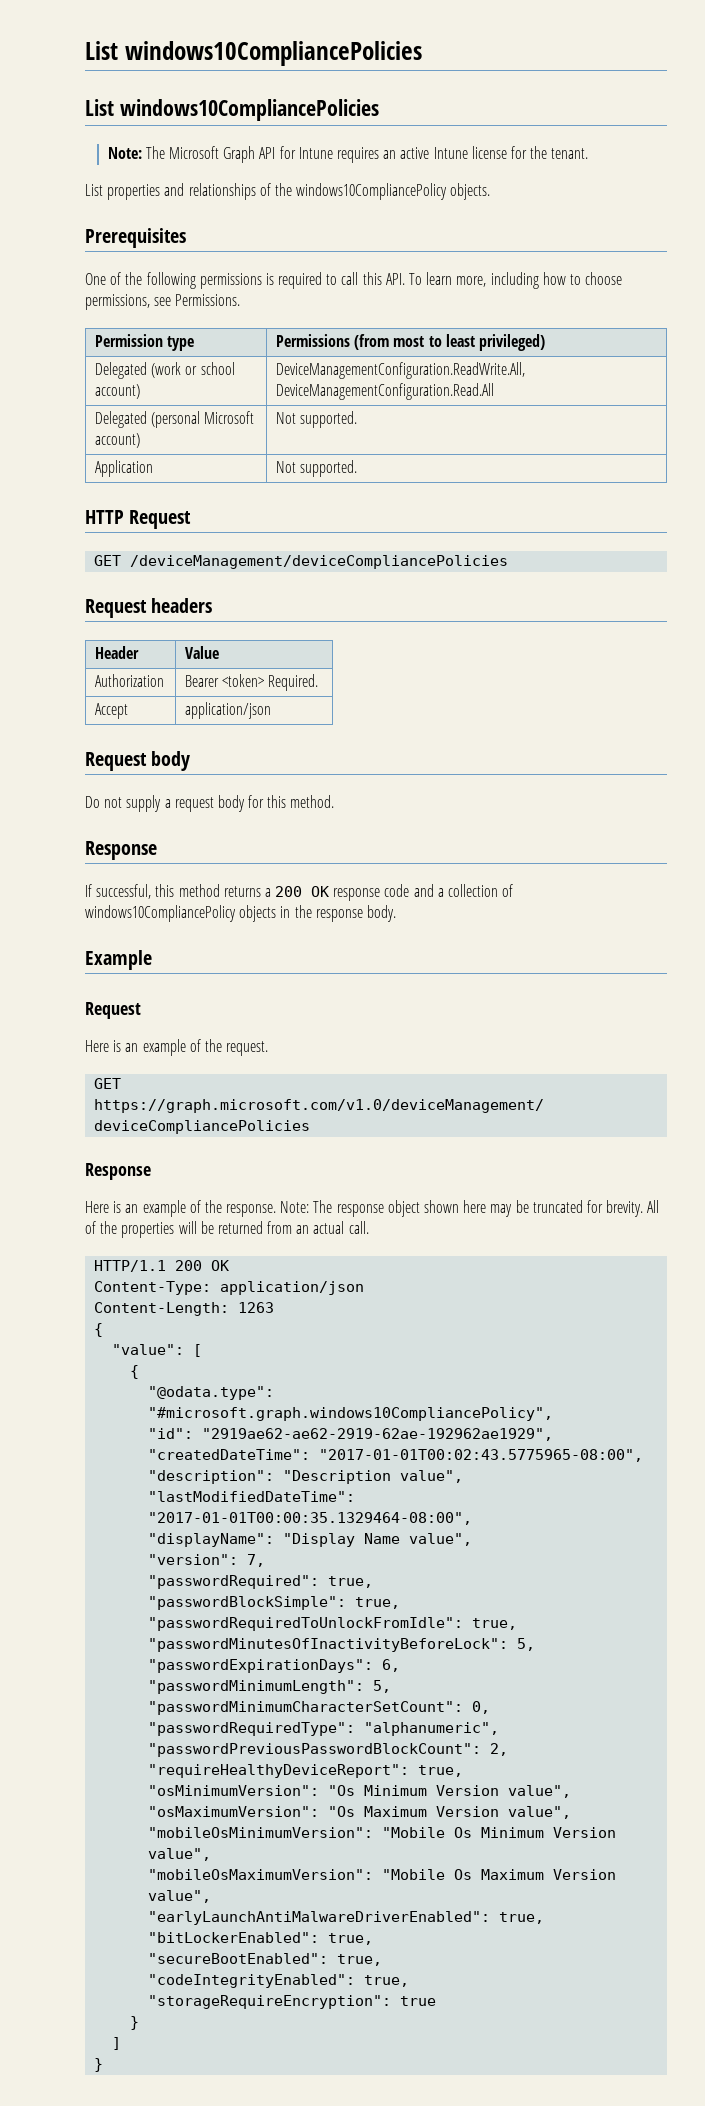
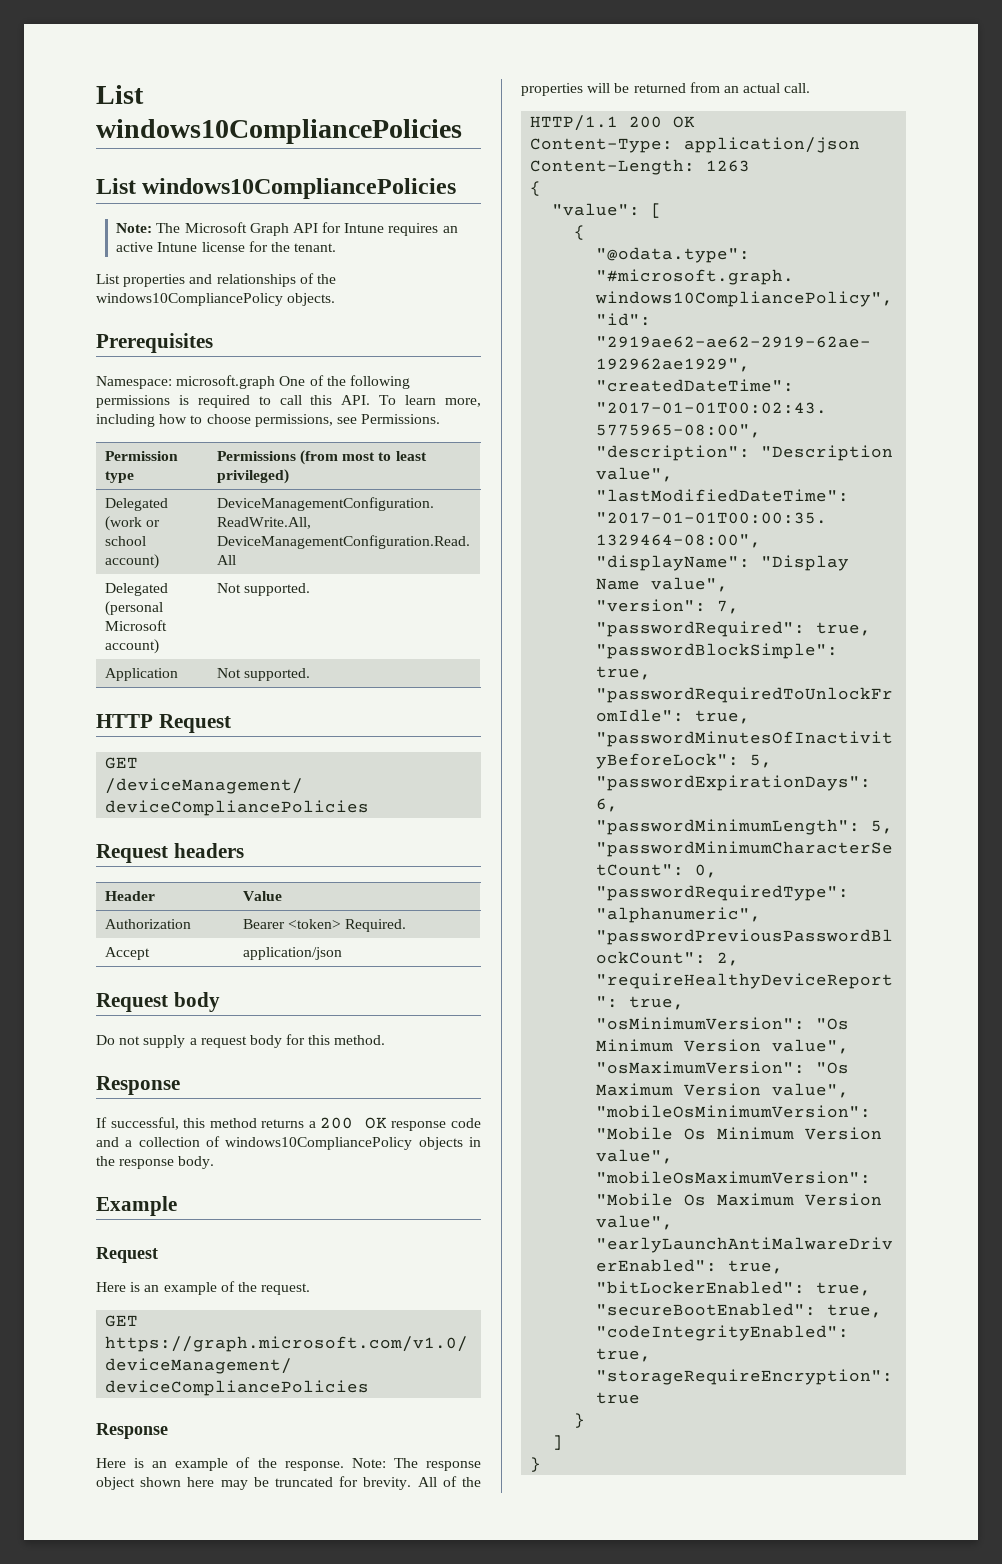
- One of the following permissions is required to call this API. To learn more, including how to choose permissions, see Permissions.
+ Namespace: microsoft.graph One of the following permissions is required to call this API. To learn more, including how to choose permissions, see Permissions.

